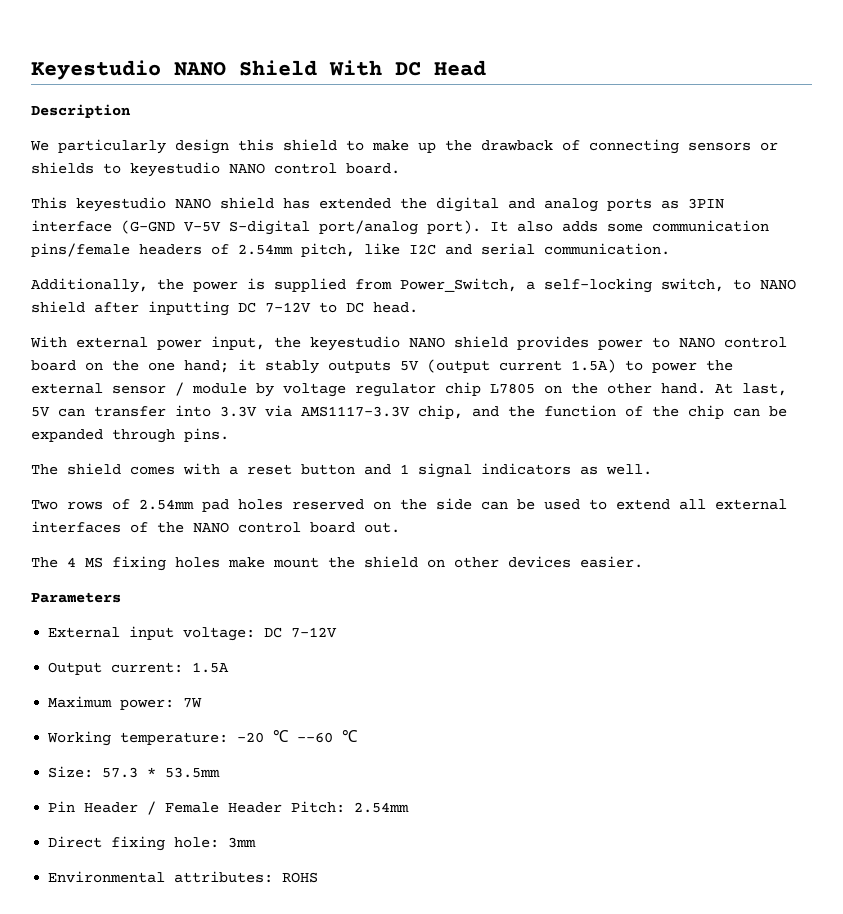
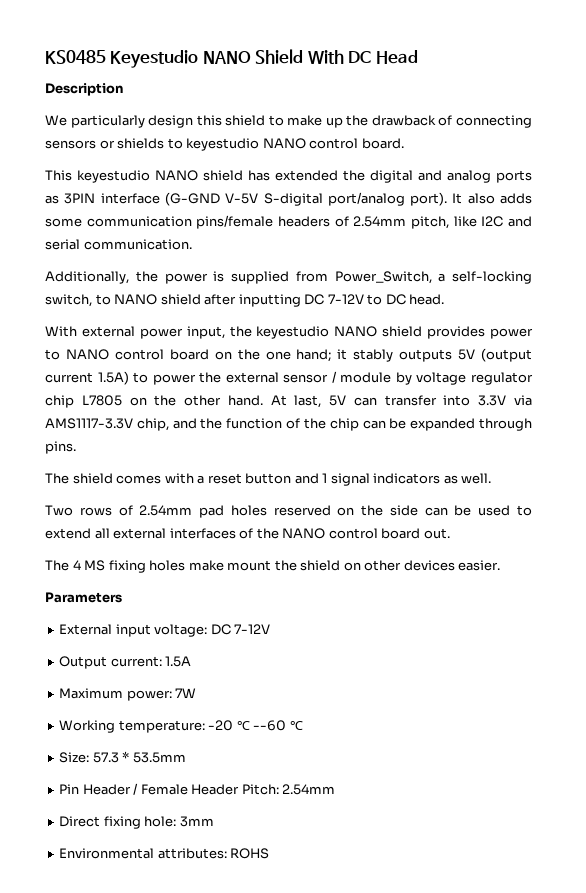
- Keyestudio NANO Shield With DC Head
+ KS0485 Keyestudio NANO Shield With DC Head

